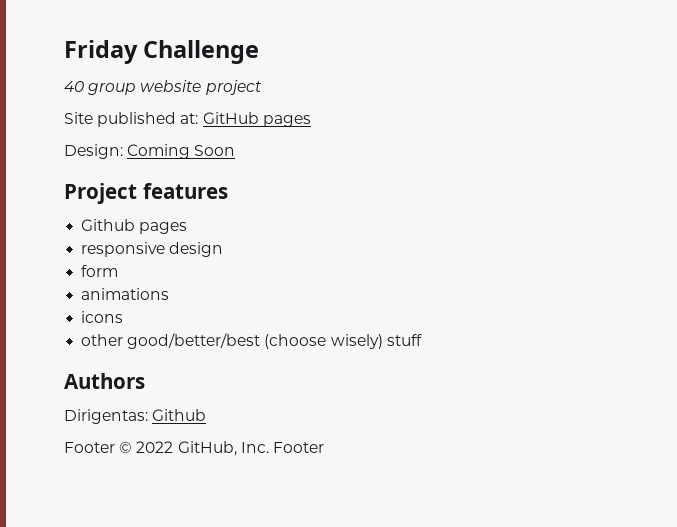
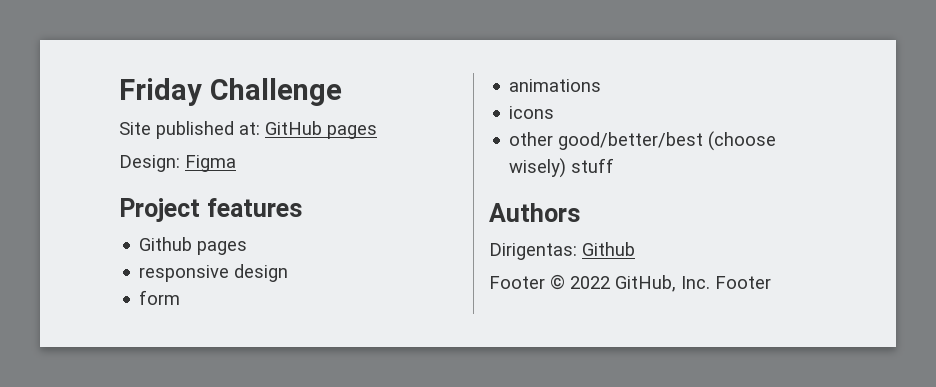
- 40 group website project
- Design: Coming Soon
+ Design: Figma

